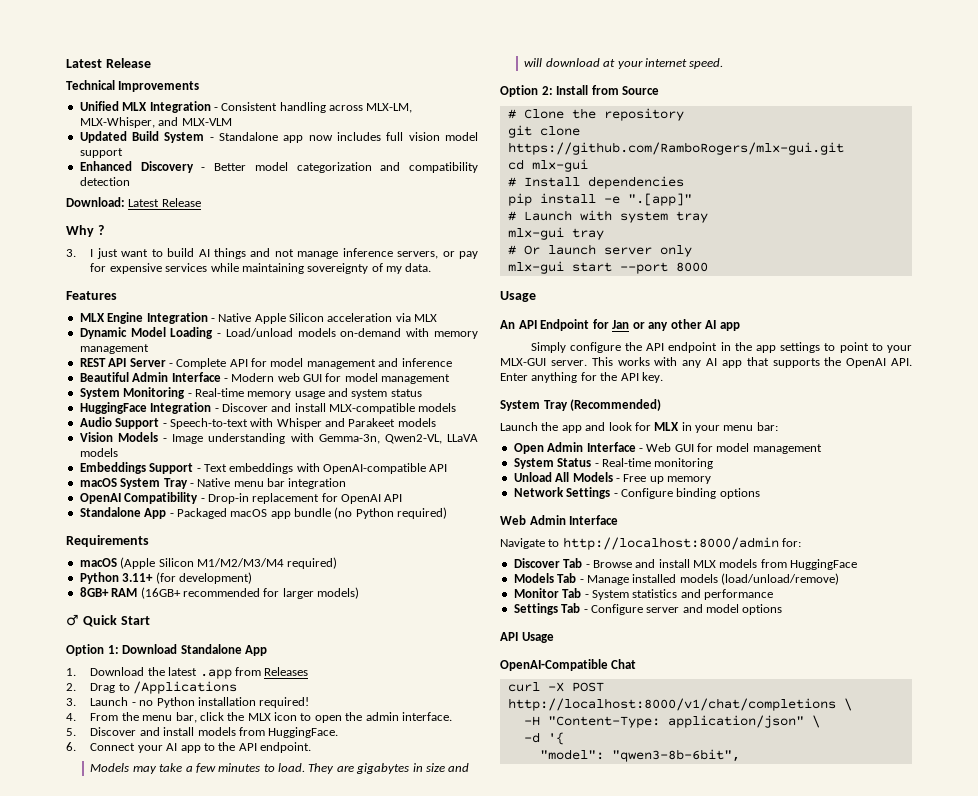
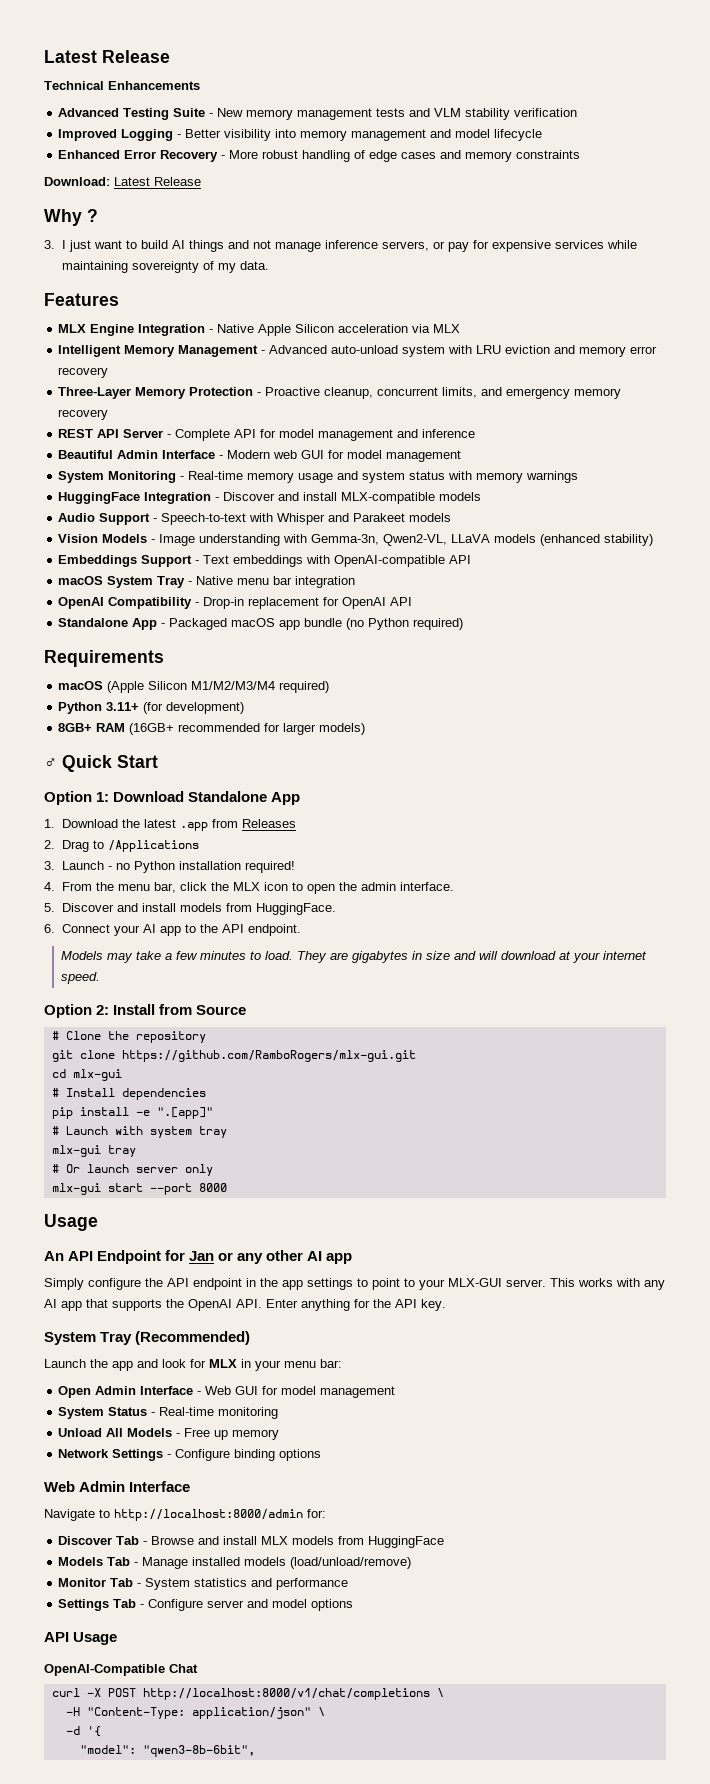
- Technical Improvements
- Unified MLX Integration - Consistent handling across MLX-LM, MLX-Whisper, and MLX-VLM
- Updated Build System - Standalone app now includes full vision model support
- Enhanced Discovery - Better model categorization and compatibility detection
+ Technical Enhancements
+ Advanced Testing Suite - New memory management tests and VLM stability verification
+ Improved Logging - Better visibility into memory management and model lifecycle
+ Enhanced Error Recovery - More robust handling of edge cases and memory constraints
- Dynamic Model Loading - Load/unload models on-demand with memory management
+ Intelligent Memory Management - Advanced auto-unload system with LRU eviction and memory error recovery
+ Three-Layer Memory Protection - Proactive cleanup, concurrent limits, and emergency memory recovery
- System Monitoring - Real-time memory usage and system status
+ System Monitoring - Real-time memory usage and system status with memory warnings
- Vision Models - Image understanding with Gemma-3n, Qwen2-VL, LLaVA models
+ Vision Models - Image understanding with Gemma-3n, Qwen2-VL, LLaVA models (enhanced stability)

